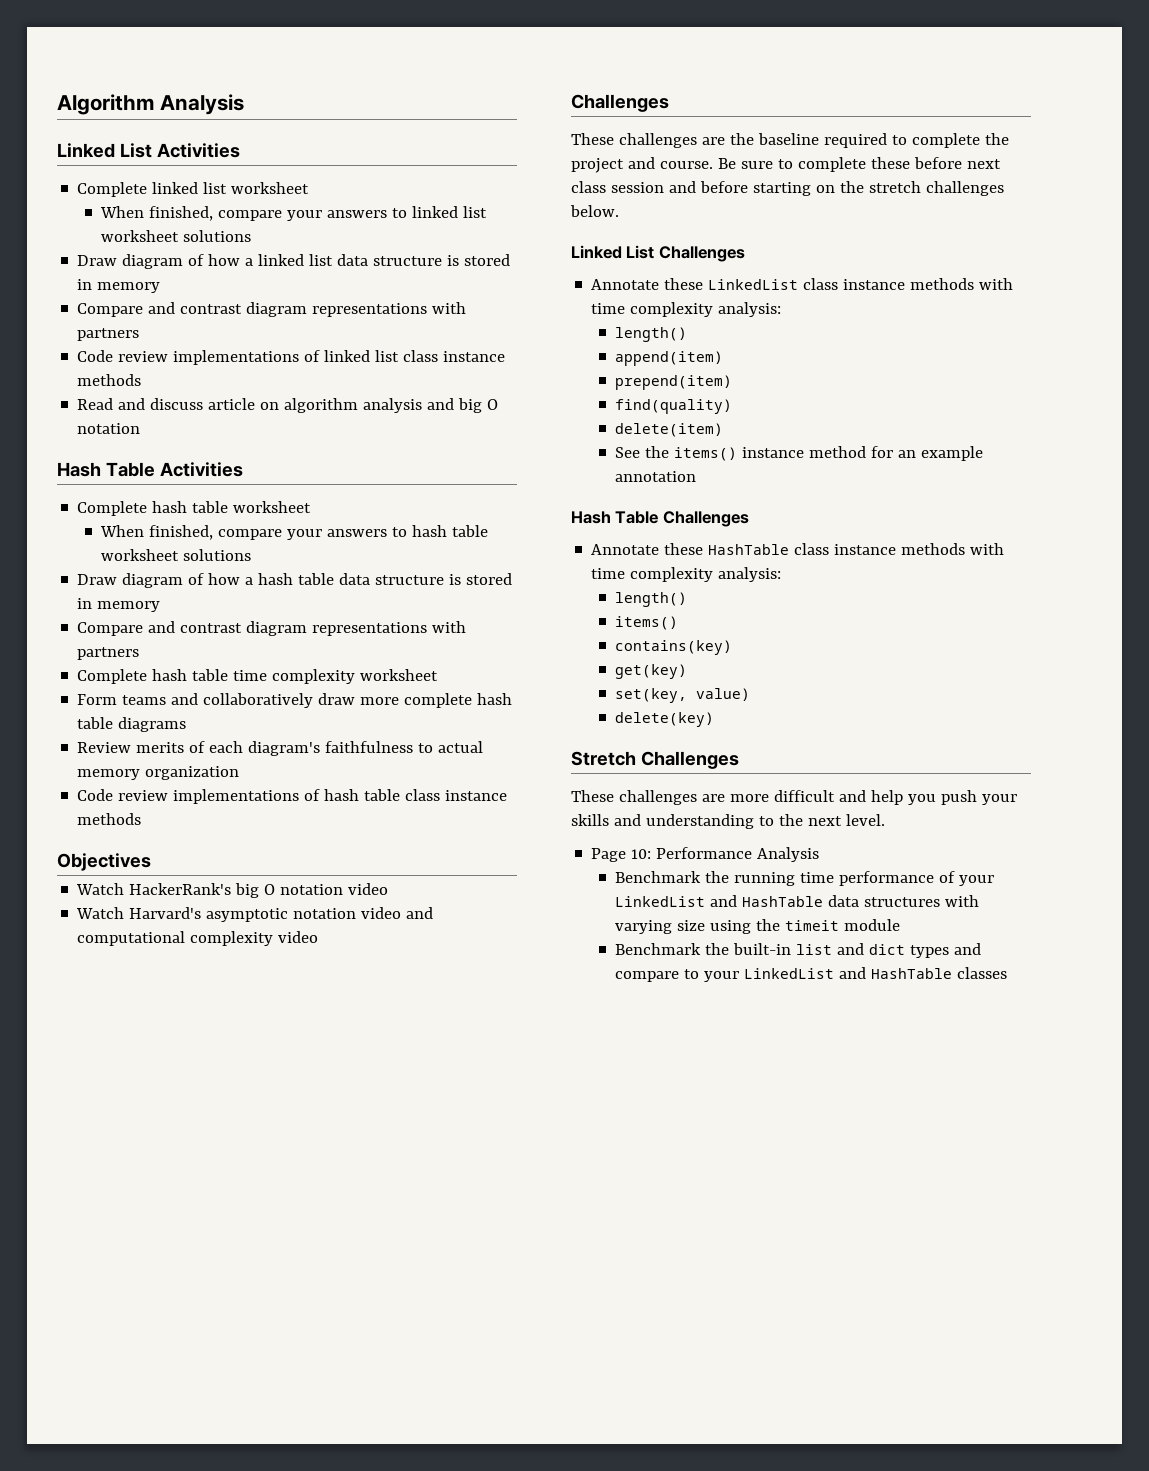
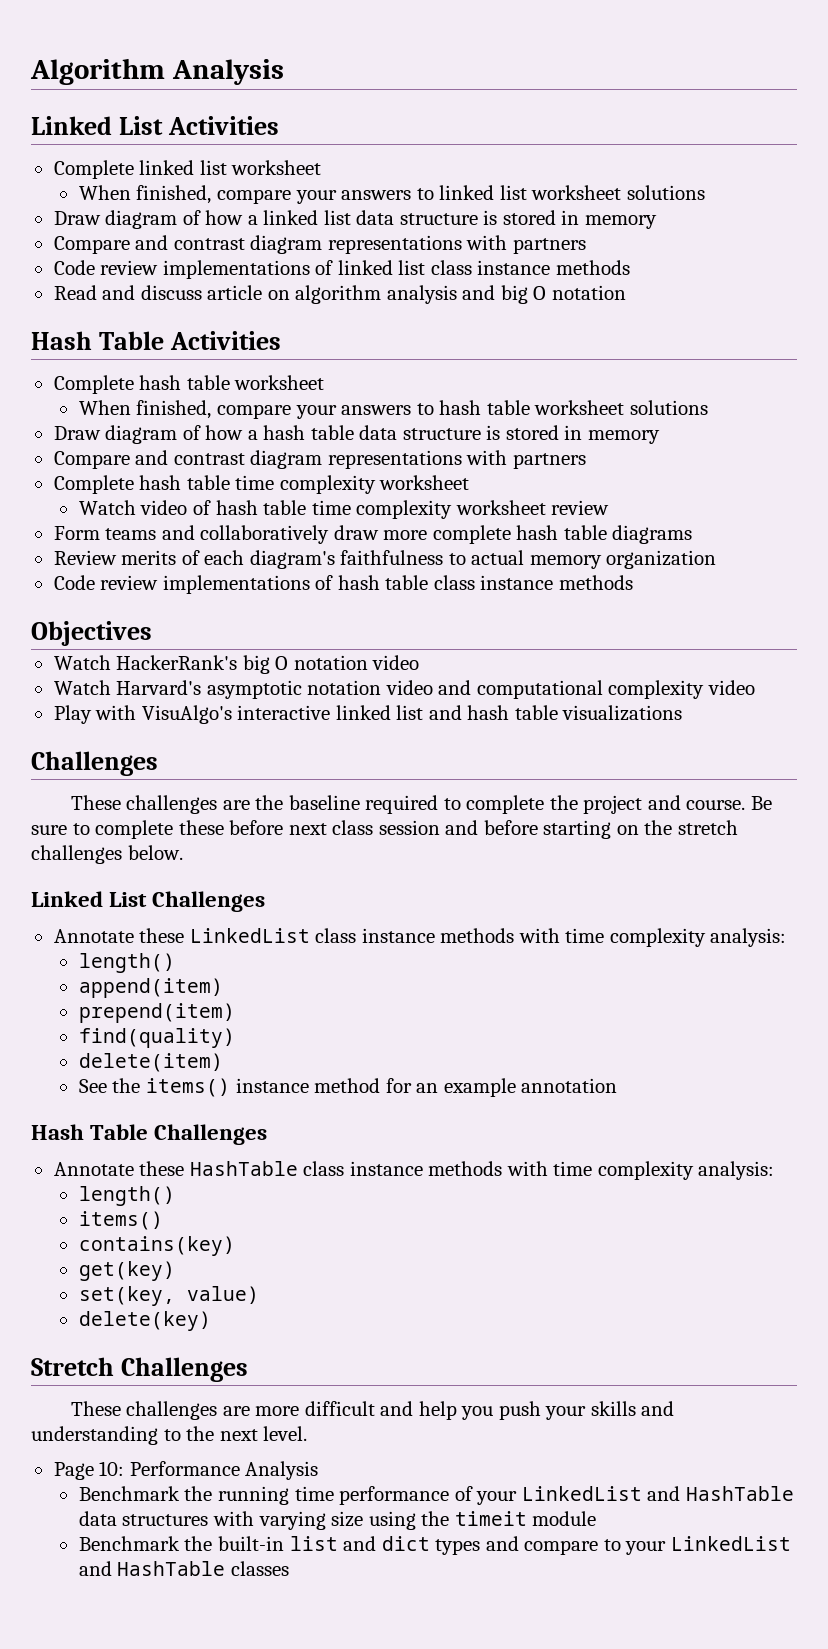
+ Watch video of hash table time complexity worksheet review
+ Play with VisuAlgo's interactive linked list and hash table visualizations

